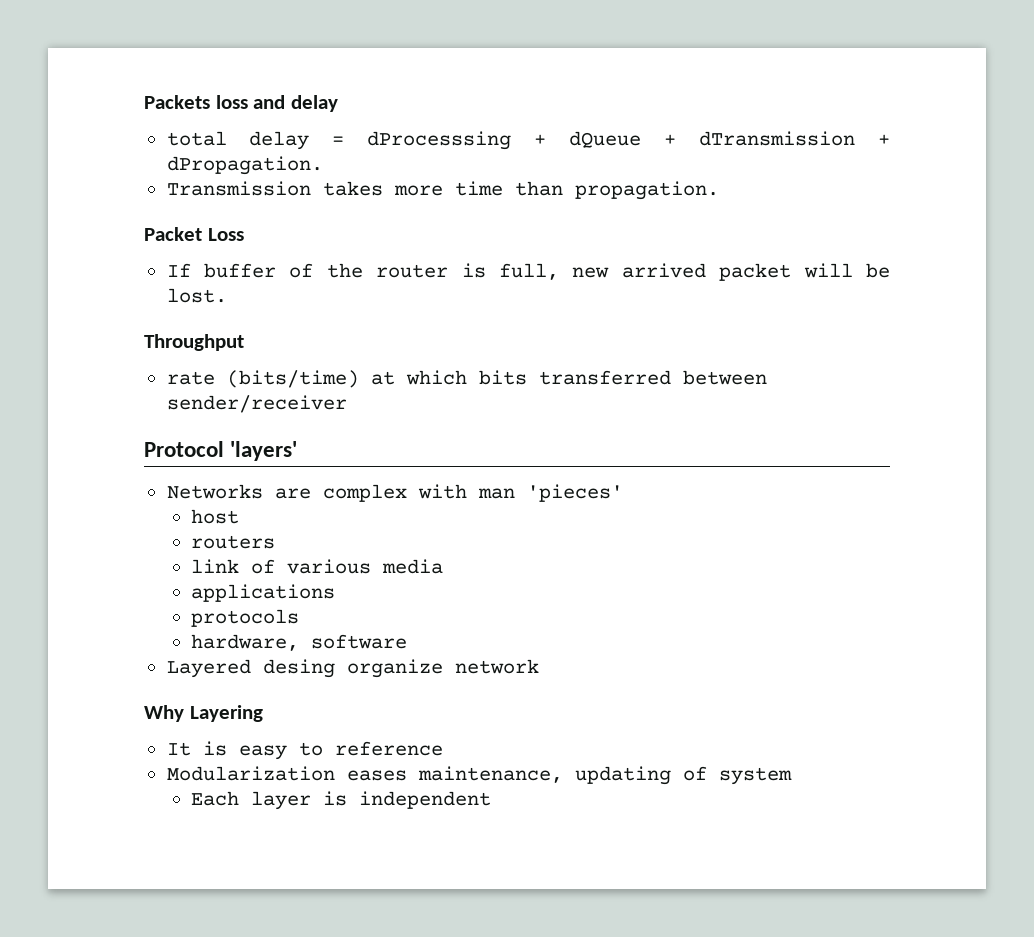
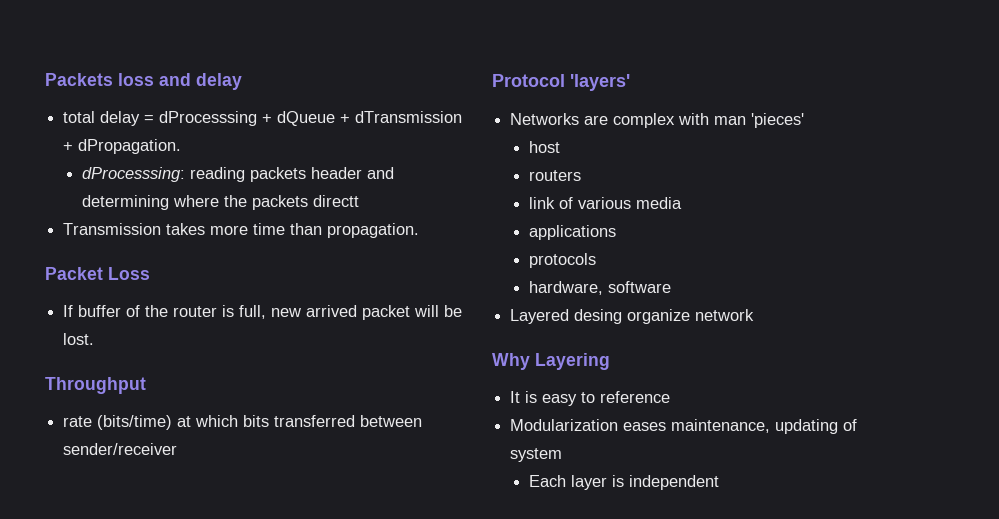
+ dProcesssing: reading packets header and determining where the packets directt

